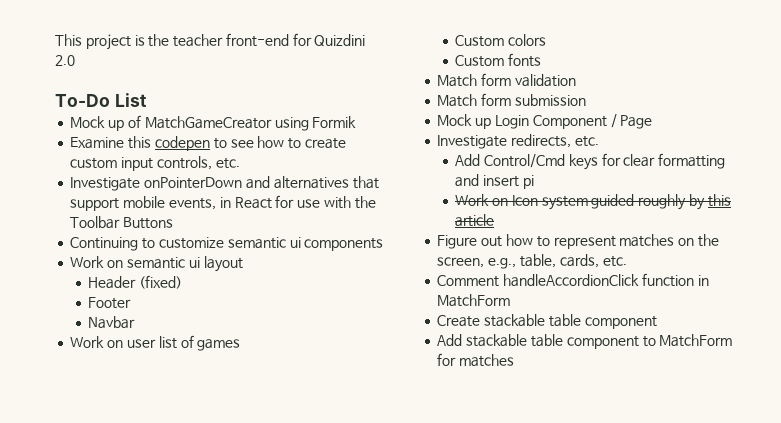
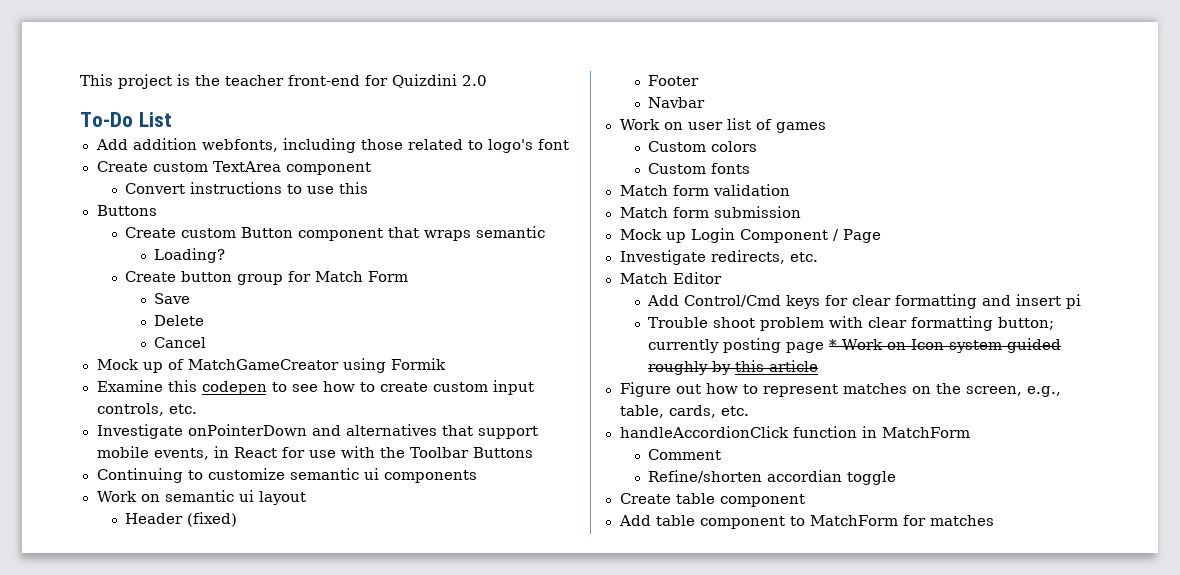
+ Add addition webfonts, including those related to logo's font
+ Create custom TextArea component
+ Convert instructions to use this
+ Buttons
+ Create custom Button component that wraps semantic
+ Loading?
+ Create button group for Match Form
+ Save
+ Delete
+ Cancel
+ Match Editor
- Work on Icon system guided roughly by this article
+ Trouble shoot problem with clear formatting button; currently posting page * Work on Icon system guided roughly by this article
- Comment handleAccordionClick function in MatchForm
+ handleAccordionClick function in MatchForm
- Create stackable table component
+ Comment
+ Refine/shorten accordian toggle
+ Create table component
- Add stackable table component to MatchForm for matches
+ Add table component to MatchForm for matches

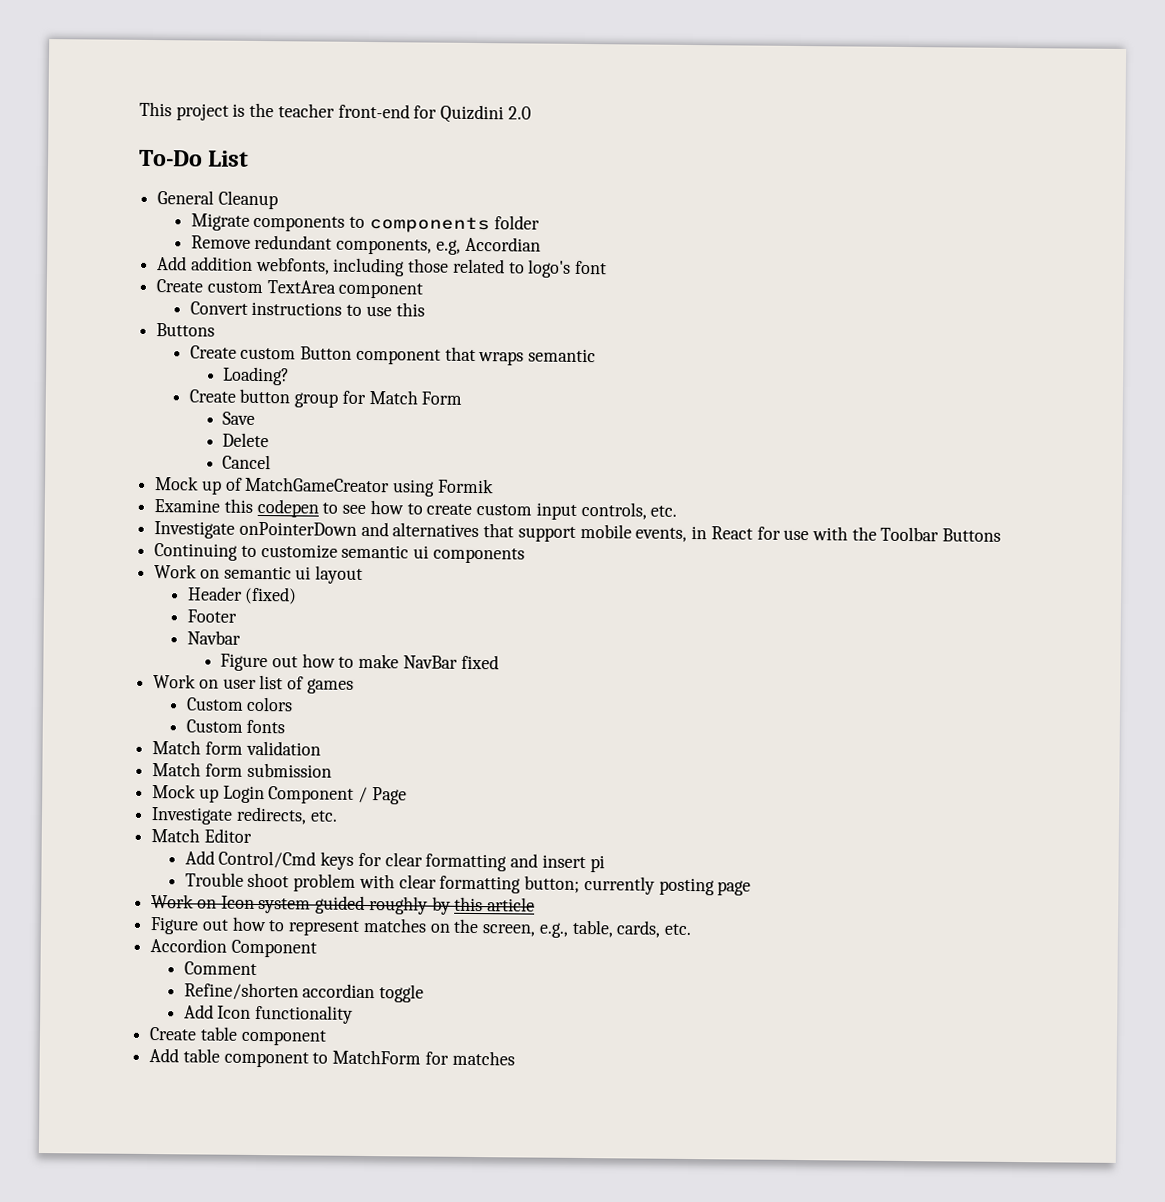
+ General Cleanup
+ Migrate components to components folder
+ Remove redundant components, e.g, Accordian
+ Figure out how to make NavBar fixed
- Trouble shoot problem with clear formatting button; currently posting page * Work on Icon system guided roughly by this article
+ Trouble shoot problem with clear formatting button; currently posting page
+ Work on Icon system guided roughly by this article
- handleAccordionClick function in MatchForm
+ Accordion Component
+ Add Icon functionality

